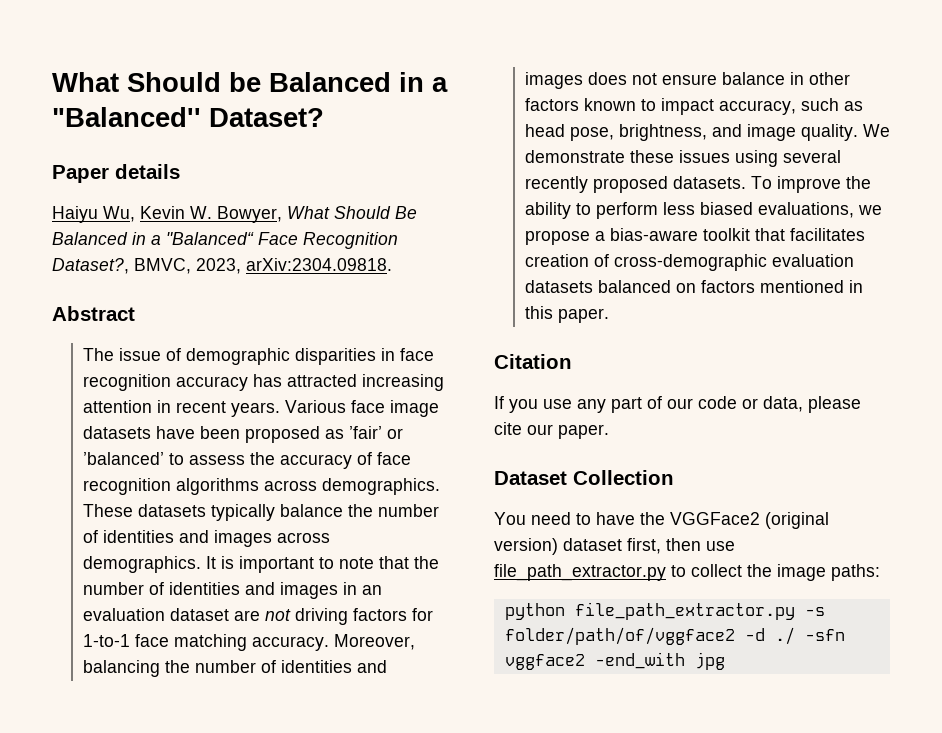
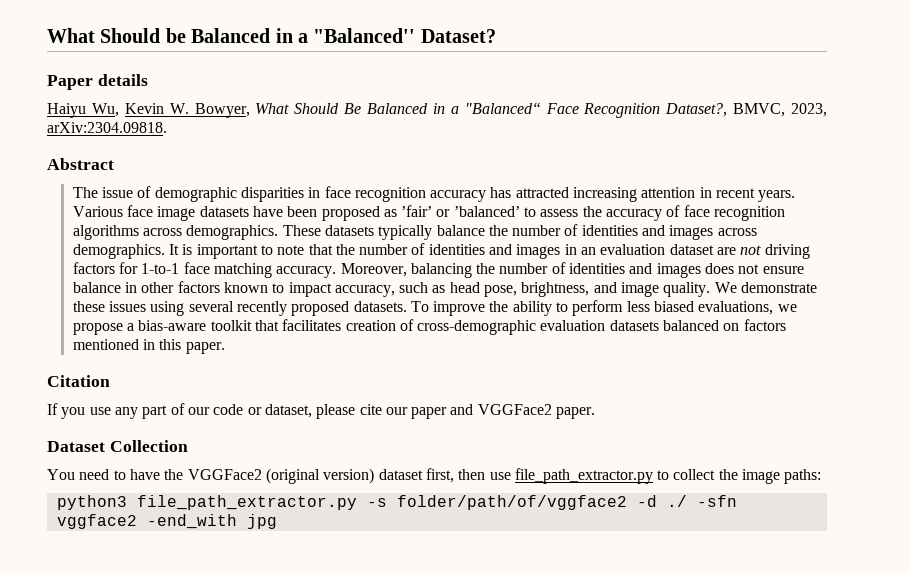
- If you use any part of our code or data, please cite our paper.
+ If you use any part of our code or dataset, please cite our paper and VGGFace2 paper.
- python file_path_extractor.py -s folder/path/of/vggface2 -d ./ -sfn vggface2 -end_with jpg
+ python3 file_path_extractor.py -s folder/path/of/vggface2 -d ./ -sfn vggface2 -end_with jpg

